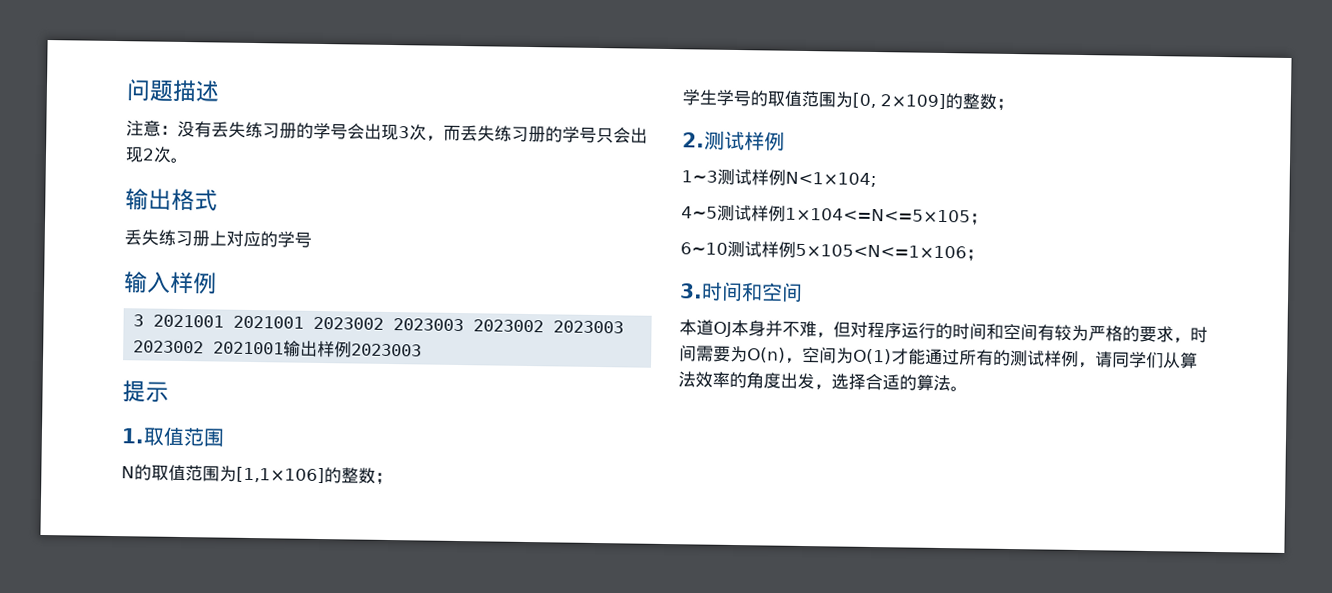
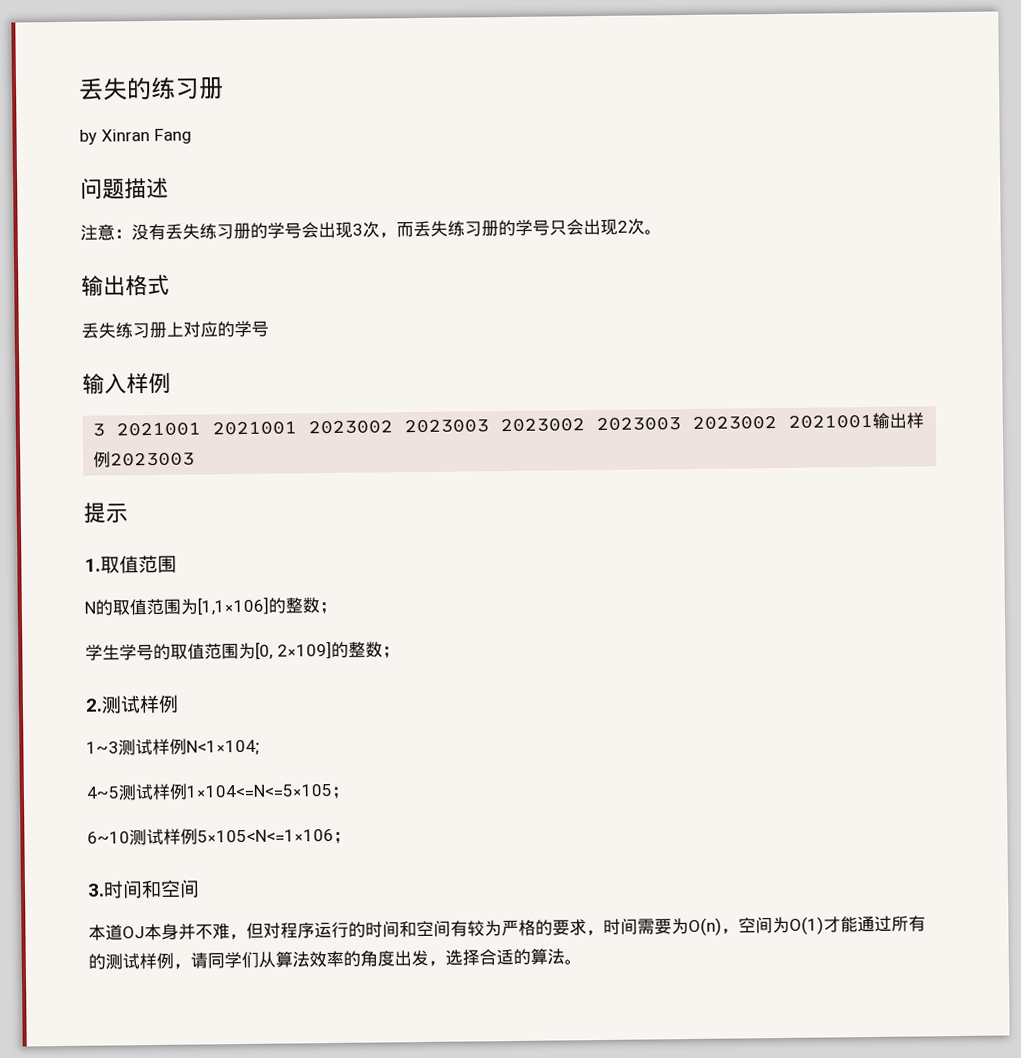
+ 丢失的练习册
+ by Xinran Fang

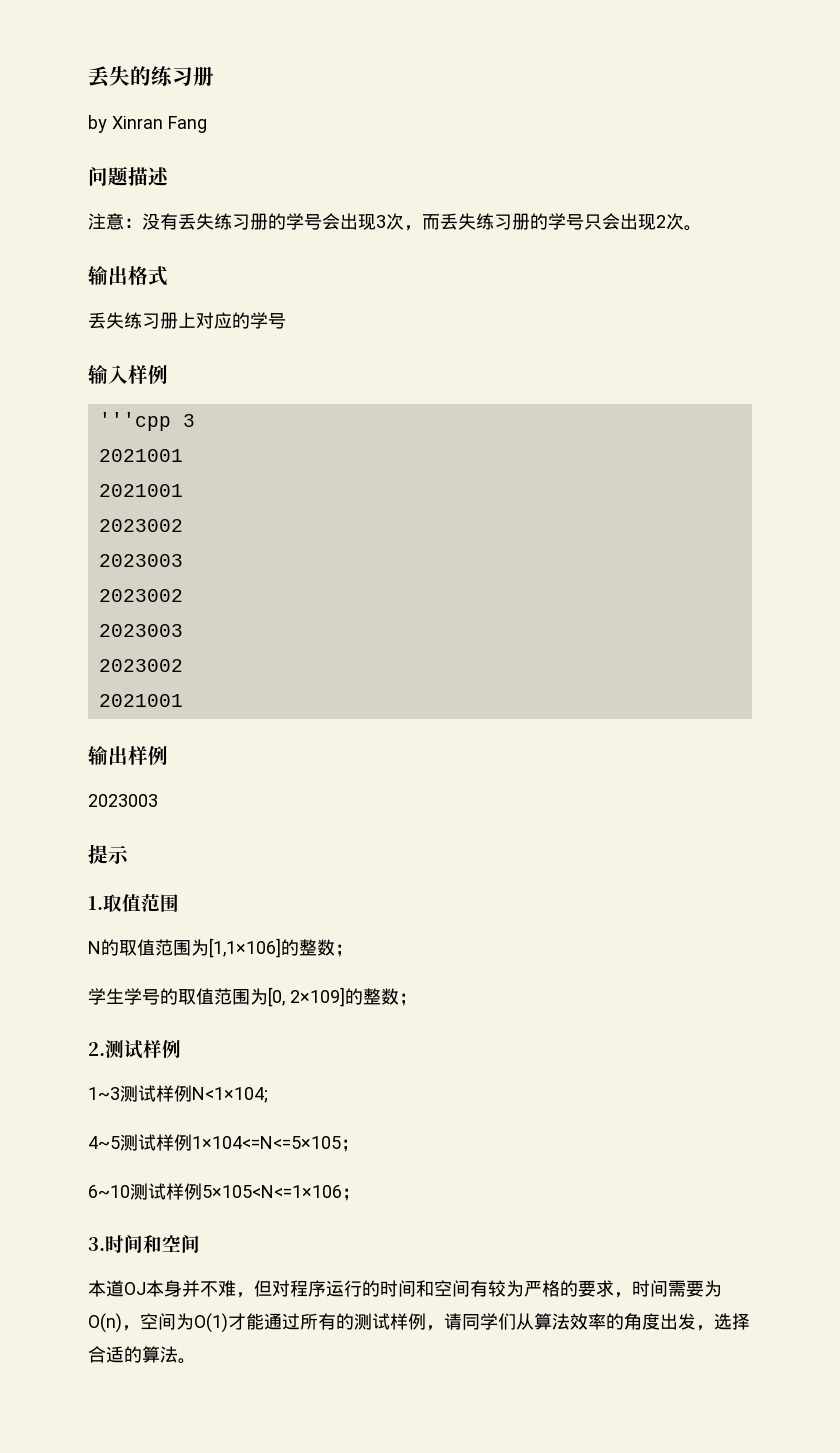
- 3 2021001 2021001 2023002 2023003 2023002 2023003 2023002 2021001输出样例2023003
+ '''cpp 3
+ 2021001
+ 2021001
+ 2023002
+ 2023003
+ 2023002
+ 2023003
+ 2023002
+ 2021001
+ 输出样例
+ 2023003

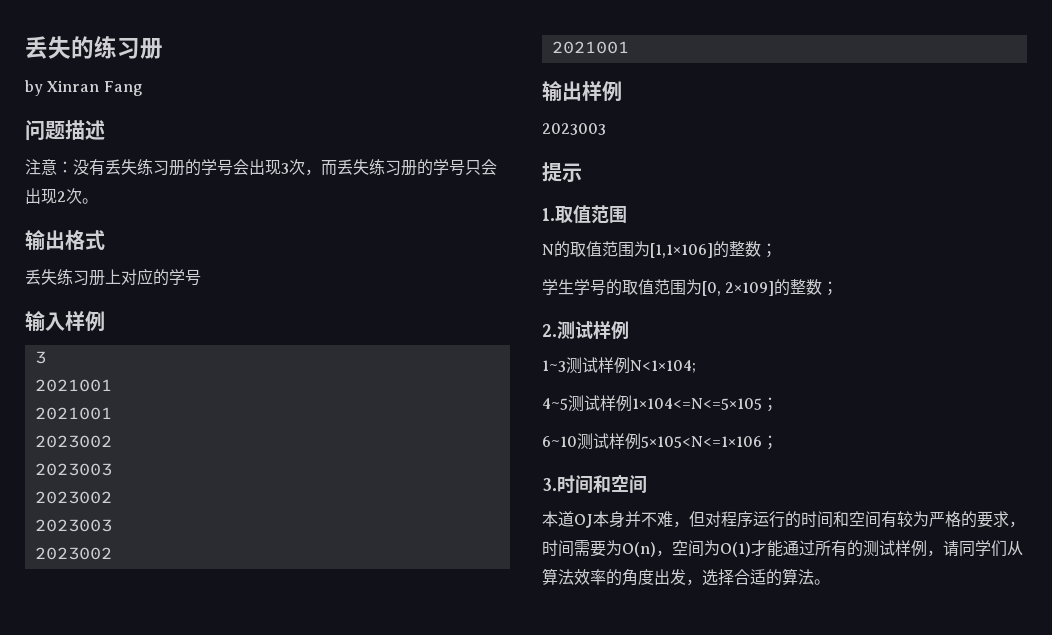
  输入样例
- '''cpp 3
+ 3

